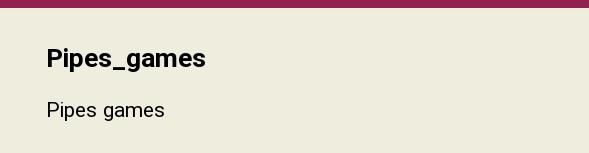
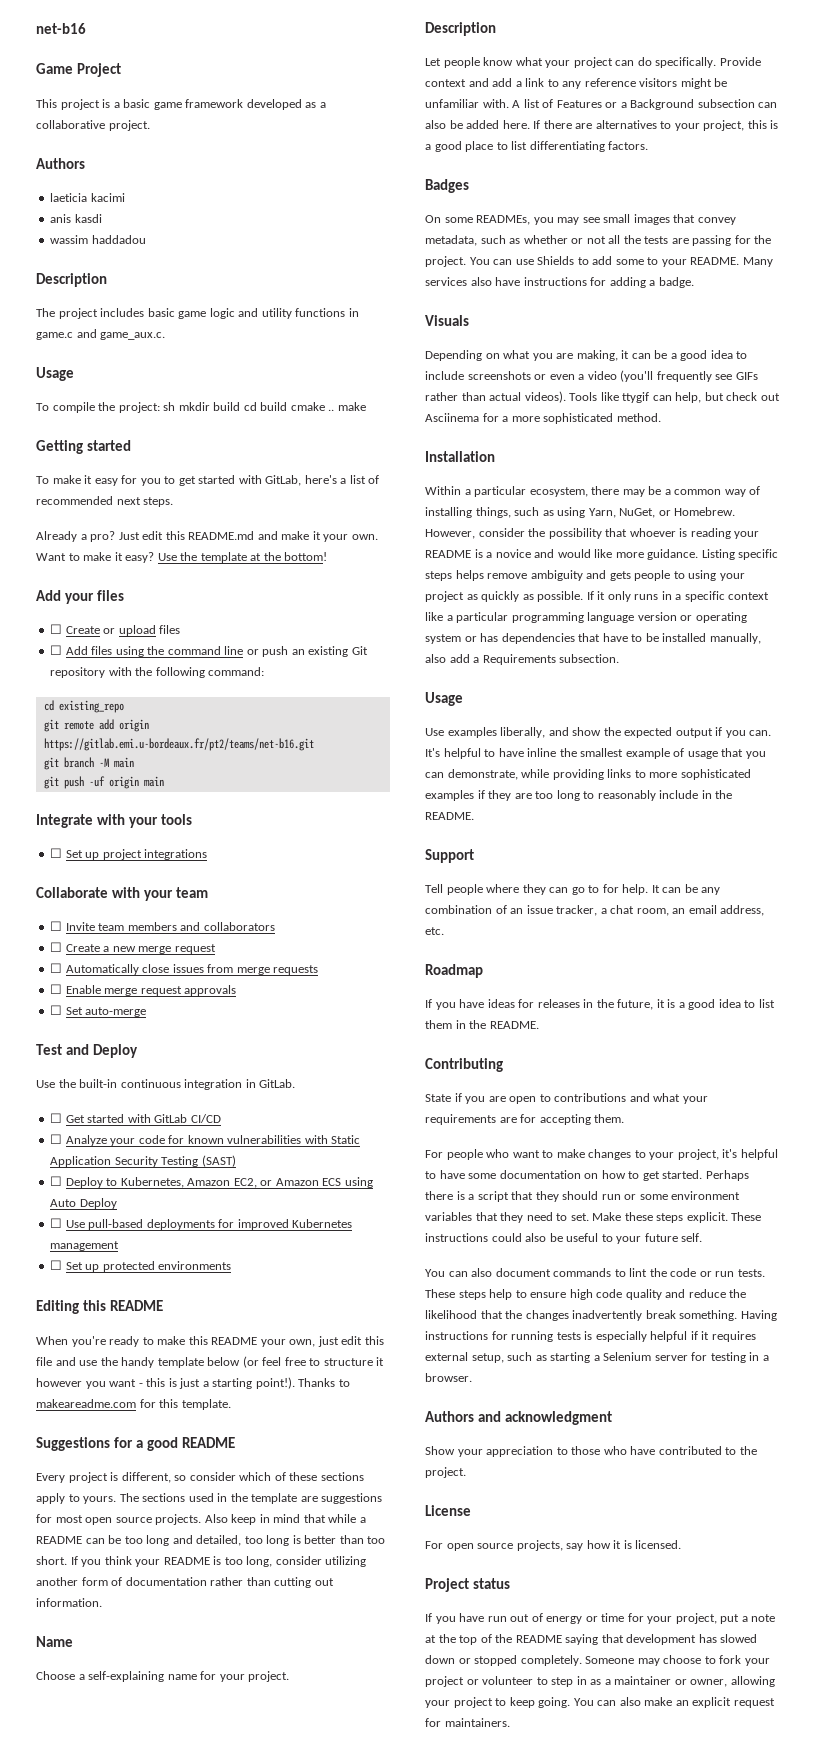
- Pipes_games
- Pipes games
+ net-b16
+ Game Project
+ This project is a basic game framework developed as a collaborative project.
+ Authors
+ laeticia kacimi
+ anis kasdi
+ wassim haddadou
+ Description
+ The project includes basic game logic and utility functions in game.c and game_aux.c.
+ Usage
+ To compile the project: sh mkdir build cd build cmake .. make
+ Getting started
+ To make it easy for you to get started with GitLab, here's a list of recommended next steps.
+ Already a pro? Just edit this README.md and make it your own. Want to make it easy? Use the template at the bottom!
+ Add your files
+ ☐ Create or upload files
+ ☐ Add files using the command line or push an existing Git repository with the following command:
+ cd existing_repo
+ git remote add origin https://gitlab.emi.u-bordeaux.fr/pt2/teams/net-b16.git
+ git branch -M main
+ git push -uf origin main
+ Integrate with your tools
+ ☐ Set up project integrations
+ Collaborate with your team
+ ☐ Invite team members and collaborators
+ ☐ Create a new merge request
+ ☐ Automatically close issues from merge requests
+ ☐ Enable merge request approvals
+ ☐ Set auto-merge
+ Test and Deploy
+ Use the built-in continuous integration in GitLab.
+ ☐ Get started with GitLab CI/CD
+ ☐ Analyze your code for known vulnerabilities with Static Application Security Testing (SAST)
+ ☐ Deploy to Kubernetes, Amazon EC2, or Amazon ECS using Auto Deploy
+ ☐ Use pull-based deployments for improved Kubernetes management
+ ☐ Set up protected environments
+ Editing this README
+ When you're ready to make this README your own, just edit this file and use the handy template below (or feel free to structure it however you want - this is just a starting point!). Thanks to makeareadme.com for this template.
+ Suggestions for a good README
+ Every project is different, so consider which of these sections apply to yours. The sections used in the template are suggestions for most open source projects. Also keep in mind that while a README can be too long and detailed, too long is better than too short. If you think your README is too long, consider utilizing another form of documentation rather than cutting out information.
+ Name
+ Choose a self-explaining name for your project.
+ Description
+ Let people know what your project can do specifically. Provide context and add a link to any reference visitors might be unfamiliar with. A list of Features or a Background subsection can also be added here. If there are alternatives to your project, this is a good place to list differentiating factors.
+ Badges
+ On some READMEs, you may see small images that convey metadata, such as whether or not all the tests are passing for the project. You can use Shields to add some to your README. Many services also have instructions for adding a badge.
+ Visuals
+ Depending on what you are making, it can be a good idea to include screenshots or even a video (you'll frequently see GIFs rather than actual videos). Tools like ttygif can help, but check out Asciinema for a more sophisticated method.
+ Installation
+ Within a particular ecosystem, there may be a common way of installing things, such as using Yarn, NuGet, or Homebrew. However, consider the possibility that whoever is reading your README is a novice and would like more guidance. Listing specific steps helps remove ambiguity and gets people to using your project as quickly as possible. If it only runs in a specific context like a particular programming language version or operating system or has dependencies that have to be installed manually, also add a Requirements subsection.
+ Usage
+ Use examples liberally, and show the expected output if you can. It's helpful to have inline the smallest example of usage that you can demonstrate, while providing links to more sophisticated examples if they are too long to reasonably include in the README.
+ Support
+ Tell people where they can go to for help. It can be any combination of an issue tracker, a chat room, an email address, etc.
+ Roadmap
+ If you have ideas for releases in the future, it is a good idea to list them in the README.
+ Contributing
+ State if you are open to contributions and what your requirements are for accepting them.
+ For people who want to make changes to your project, it's helpful to have some documentation on how to get started. Perhaps there is a script that they should run or some environment variables that they need to set. Make these steps explicit. These instructions could also be useful to your future self.
+ You can also document commands to lint the code or run tests. These steps help to ensure high code quality and reduce the likelihood that the changes inadvertently break something. Having instructions for running tests is especially helpful if it requires external setup, such as starting a Selenium server for testing in a browser.
+ Authors and acknowledgment
+ Show your appreciation to those who have contributed to the project.
+ License
+ For open source projects, say how it is licensed.
+ Project status
+ If you have run out of energy or time for your project, put a note at the top of the README saying that development has slowed down or stopped completely. Someone may choose to fork your project or volunteer to step in as a maintainer or owner, allowing your project to keep going. You can also make an explicit request for maintainers.

